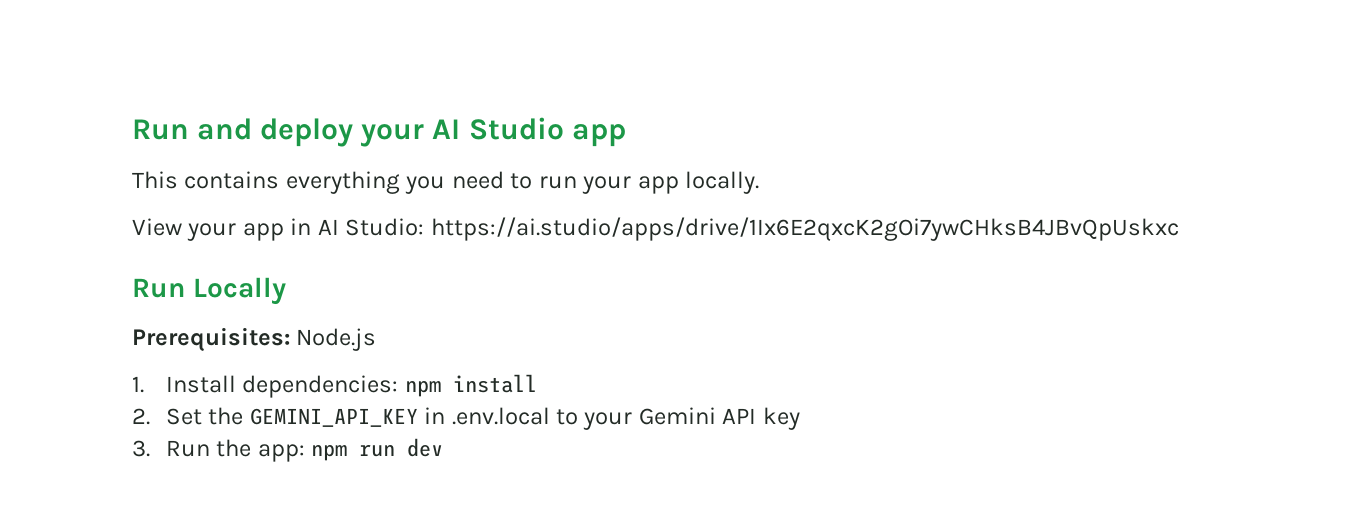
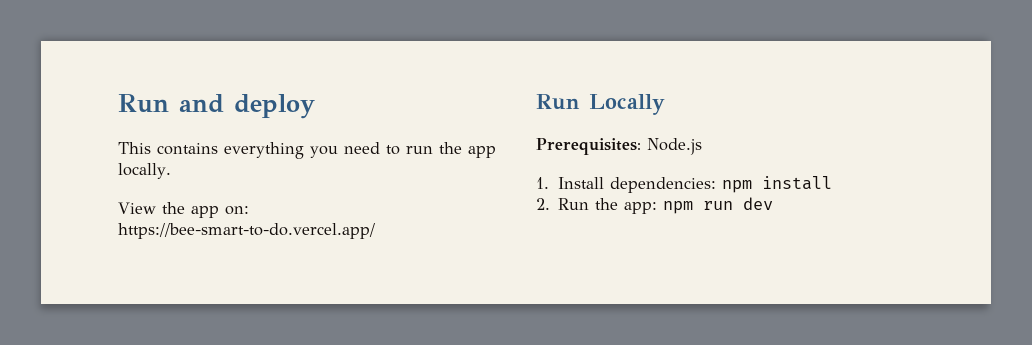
- Run and deploy your AI Studio app
+ Run and deploy
- This contains everything you need to run your app locally.
+ This contains everything you need to run the app locally.
- View your app in AI Studio: https://ai.studio/apps/drive/1Ix6E2qxcK2gOi7ywCHksB4JBvQpUskxc
+ View the app on: https://bee-smart-to-do.vercel.app/
- 2. Set the GEMINI_API_KEY in .env.local to your Gemini API key
- 3. Run the app: npm run dev
+ 2. Run the app: npm run dev

